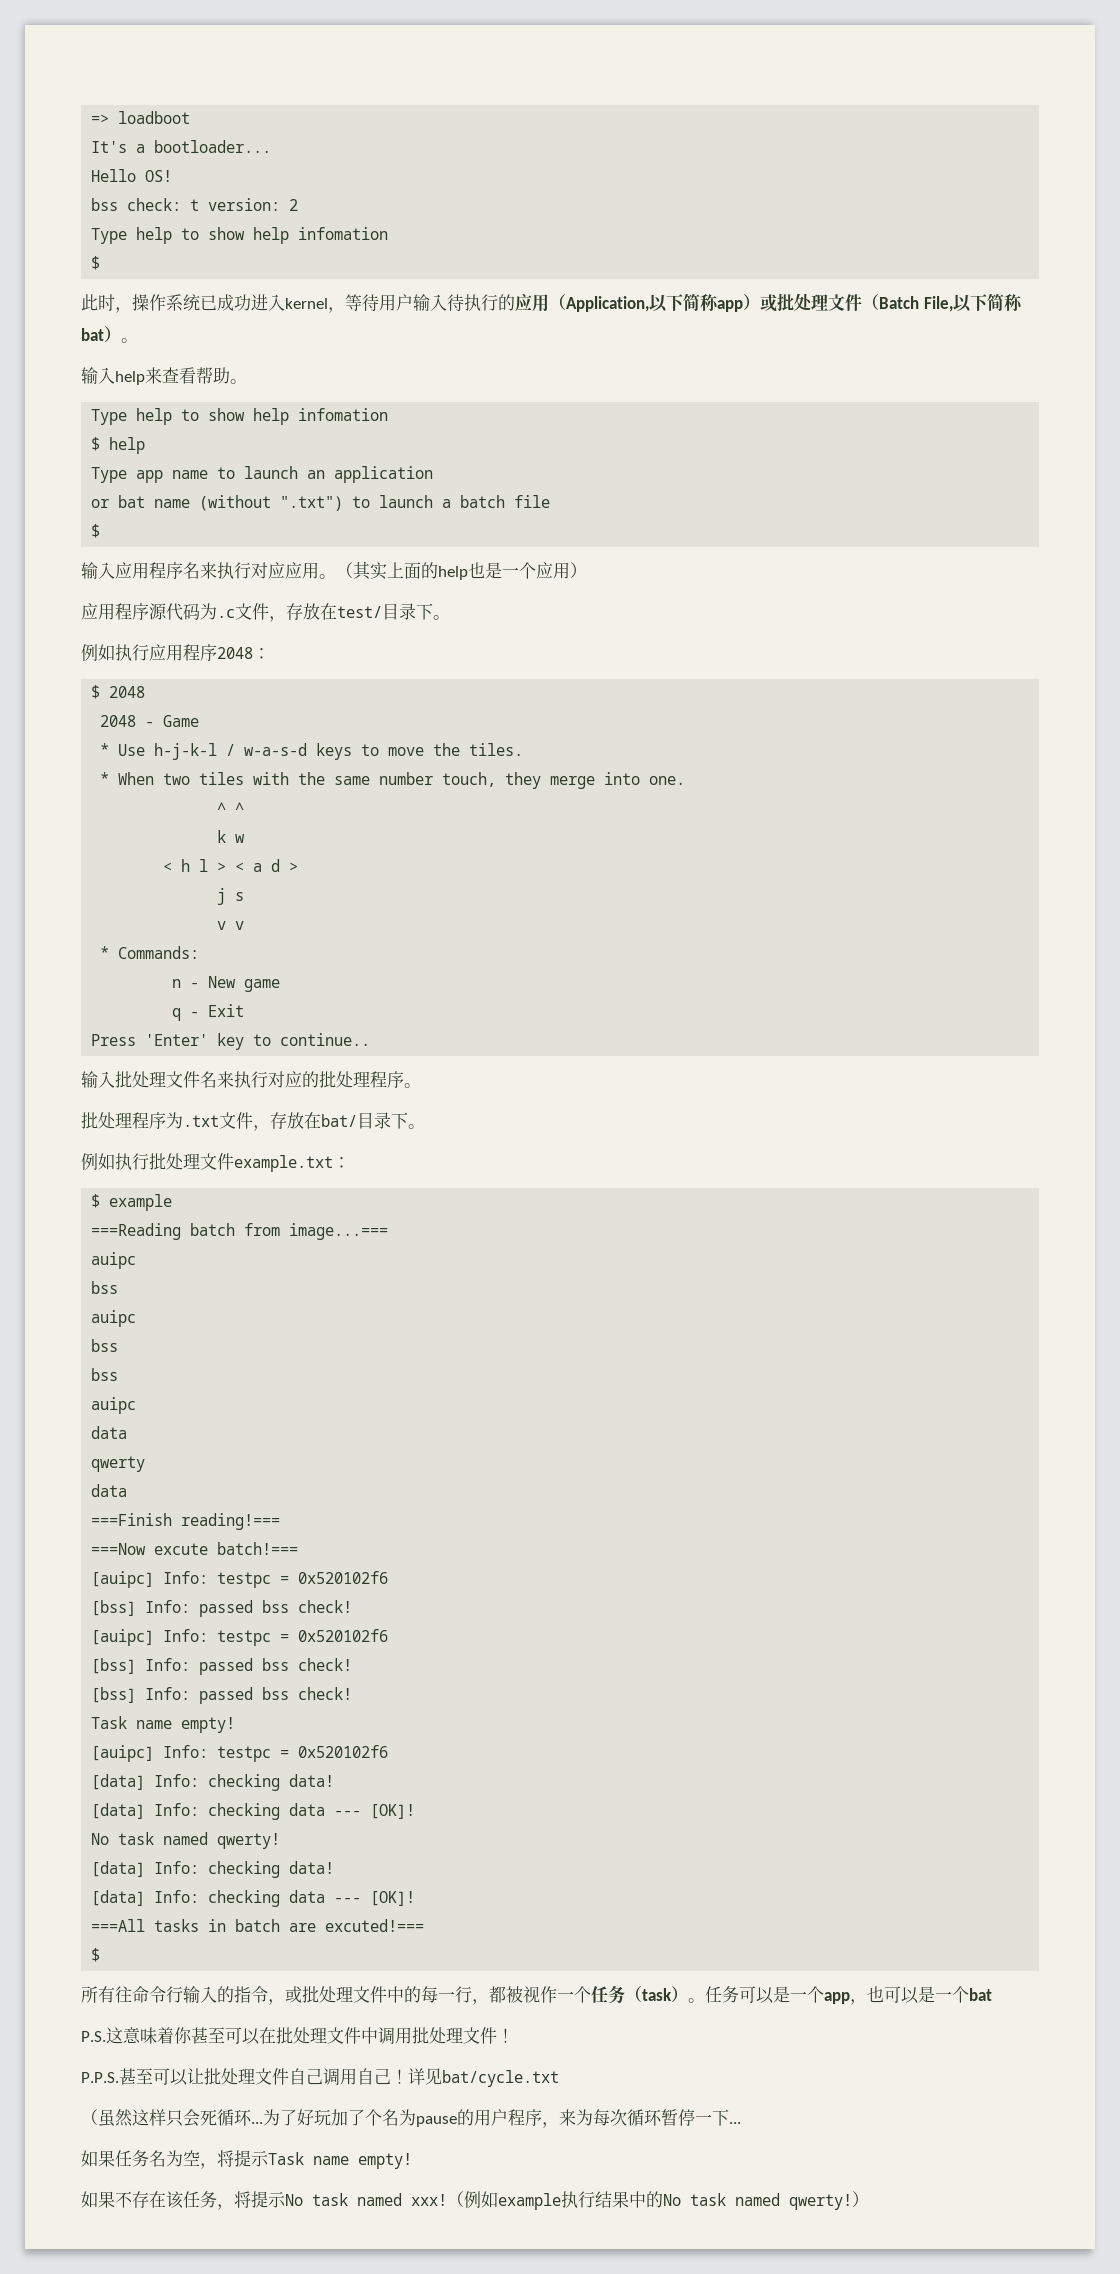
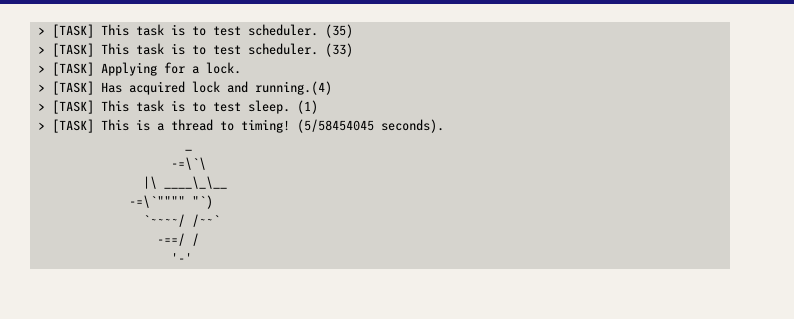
- => loadboot
- It's a bootloader...
- Hello OS!
- bss check: t version: 2
- Type help to show help infomation
- $
- 此时，操作系统已成功进入kernel，等待用户输入待执行的应用（Application,以下简称app）或批处理文件（Batch File,以下简称bat）。
- 输入help来查看帮助。
- Type help to show help infomation
- $ help
- Type app name to launch an application
- or bat name (without ".txt") to launch a batch file
- $
- 输入应用程序名来执行对应应用。（其实上面的help也是一个应用）
- 应用程序源代码为.c文件，存放在test/目录下。
- 例如执行应用程序2048：
- $ 2048
- 2048 - Game
- * Use h-j-k-l / w-a-s-d keys to move the tiles.
- * When two tiles with the same number touch, they merge into one.
- ^ ^
- k w
- < h l > < a d >
- j s
- v v
- * Commands:
- n - New game
- q - Exit
- Press 'Enter' key to continue..
- 输入批处理文件名来执行对应的批处理程序。
- 批处理程序为.txt文件，存放在bat/目录下。
- 例如执行批处理文件example.txt：
- $ example
- ===Reading batch from image...===
- auipc
- bss
- auipc
- bss
- bss
- auipc
- data
- qwerty
- data
- ===Finish reading!===
- ===Now excute batch!===
- [auipc] Info: testpc = 0x520102f6
- [bss] Info: passed bss check!
- [auipc] Info: testpc = 0x520102f6
- [bss] Info: passed bss check!
- [bss] Info: passed bss check!
- Task name empty!
- [auipc] Info: testpc = 0x520102f6
- [data] Info: checking data!
- [data] Info: checking data --- [OK]!
- No task named qwerty!
- [data] Info: checking data!
- [data] Info: checking data --- [OK]!
- ===All tasks in batch are excuted!===
- $
- 所有往命令行输入的指令，或批处理文件中的每一行，都被视作一个任务（task）。任务可以是一个app，也可以是一个bat
- P.S.这意味着你甚至可以在批处理文件中调用批处理文件！
- P.P.S.甚至可以让批处理文件自己调用自己！详见bat/cycle.txt
- （虽然这样只会死循环...为了好玩加了个名为pause的用户程序，来为每次循环暂停一下...
- 如果任务名为空，将提示Task name empty!
- 如果不存在该任务，将提示No task named xxx!（例如example执行结果中的No task named qwerty!）
+ > [TASK] This task is to test scheduler. (35)
+ > [TASK] This task is to test scheduler. (33)
+ > [TASK] Applying for a lock.
+ > [TASK] Has acquired lock and running.(4)
+ > [TASK] This task is to test sleep. (1)
+ > [TASK] This is a thread to timing! (5/58454045 seconds).
+ _
+ -=\`\
+ |\ ____\_\__
+ -=\`"""" "`)
+ `~~~~/ /~~`
+ -==/ /
+ '-'

